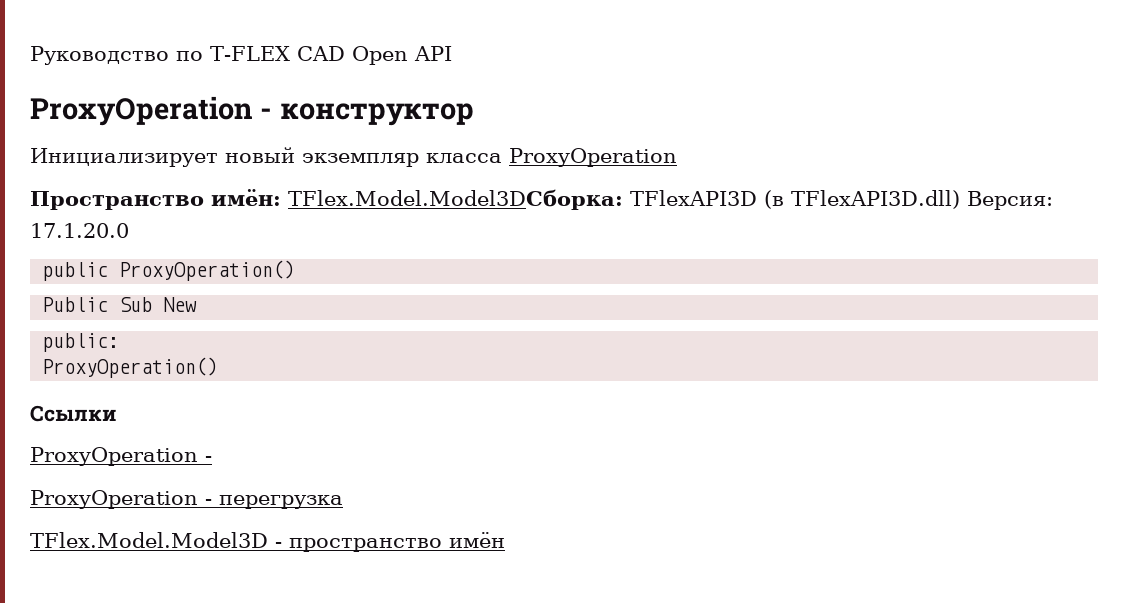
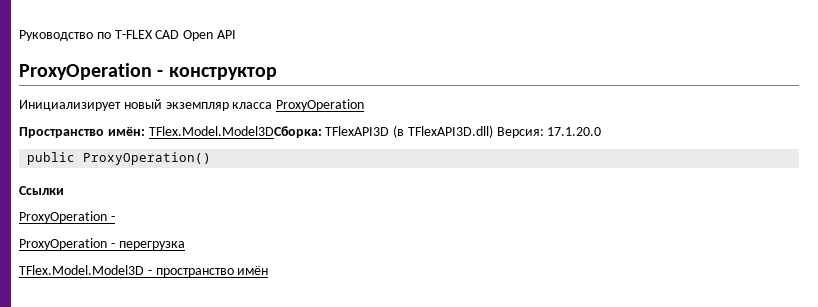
- Public Sub New
- public:
- ProxyOperation()

